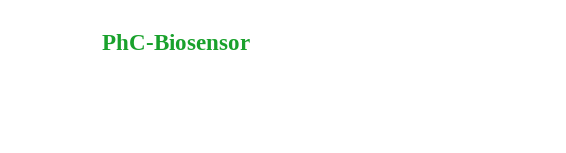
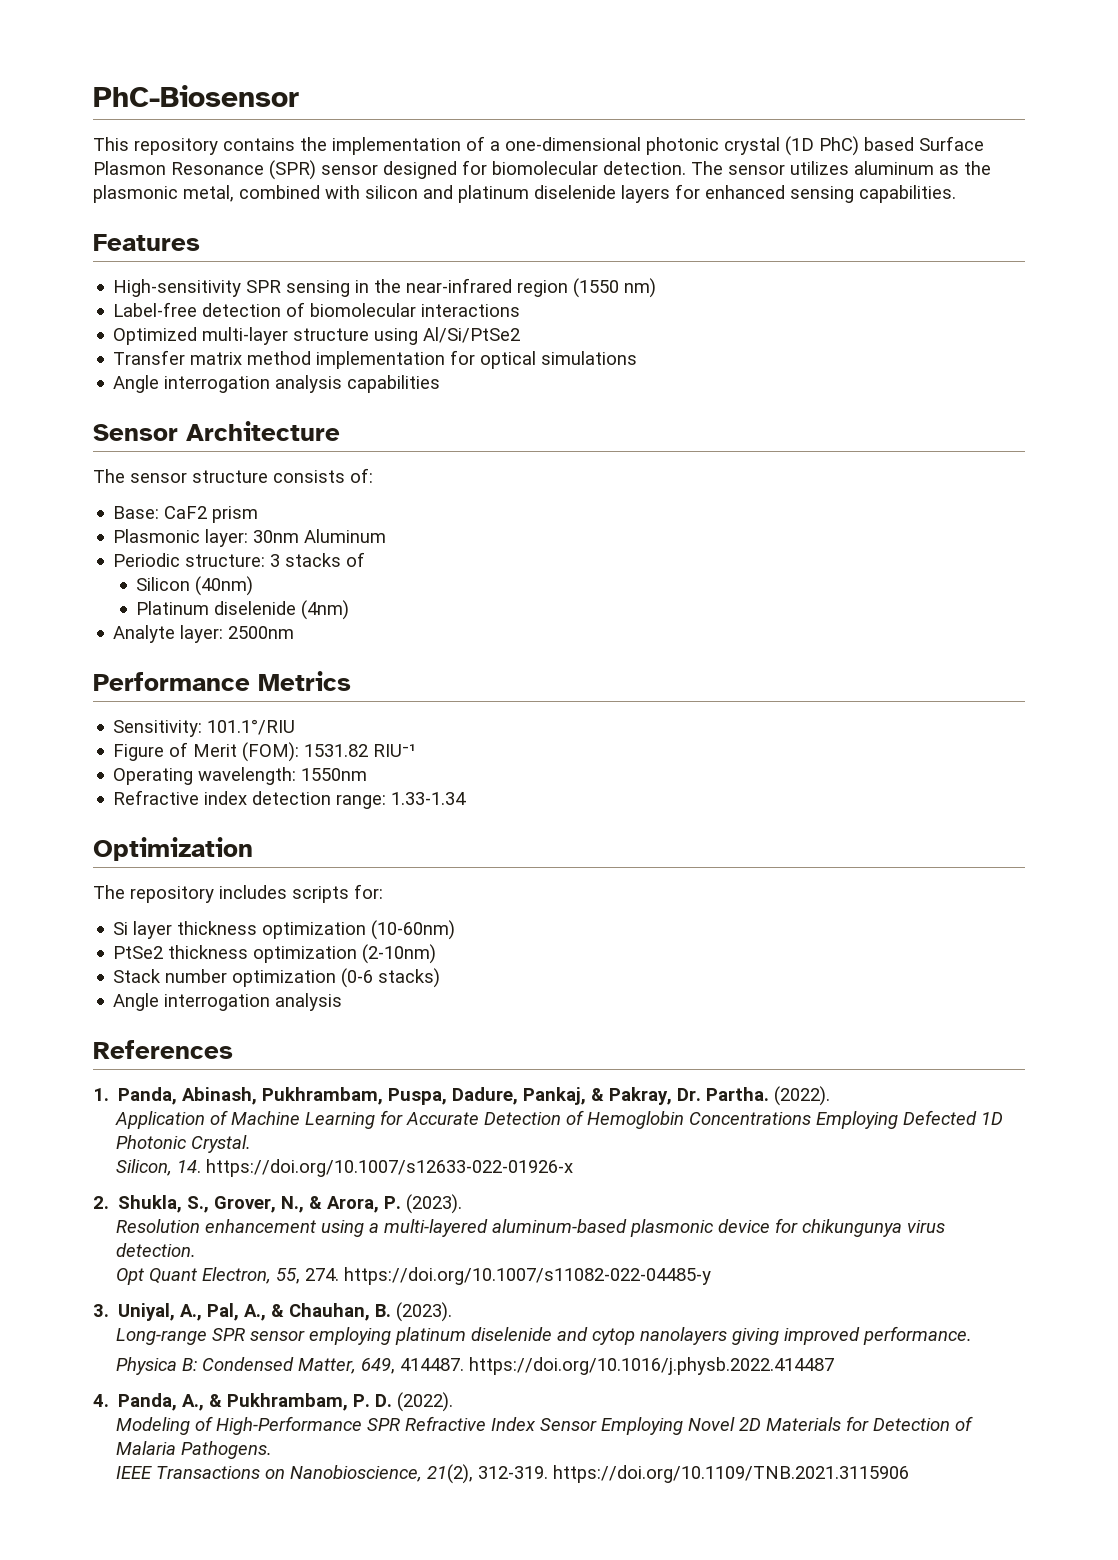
+ This repository contains the implementation of a one-dimensional photonic crystal (1D PhC) based Surface Plasmon Resonance (SPR) sensor designed for biomolecular detection. The sensor utilizes aluminum as the plasmonic metal, combined with silicon and platinum diselenide layers for enhanced sensing capabilities.
+ Features
+ High-sensitivity SPR sensing in the near-infrared region (1550 nm)
+ Label-free detection of biomolecular interactions
+ Optimized multi-layer structure using Al/Si/PtSe2
+ Transfer matrix method implementation for optical simulations
+ Angle interrogation analysis capabilities
+ Sensor Architecture
+ The sensor structure consists of:
+ Base: CaF2 prism
+ Plasmonic layer: 30nm Aluminum
+ Periodic structure: 3 stacks of
+ Silicon (40nm)
+ Platinum diselenide (4nm)
+ Analyte layer: 2500nm
+ Performance Metrics
+ Sensitivity: 101.1°/RIU
+ Figure of Merit (FOM): 1531.82 RIU⁻¹
+ Operating wavelength: 1550nm
+ Refractive index detection range: 1.33-1.34
+ Optimization
+ The repository includes scripts for:
+ Si layer thickness optimization (10-60nm)
+ PtSe2 thickness optimization (2-10nm)
+ Stack number optimization (0-6 stacks)
+ Angle interrogation analysis
+ References
+ 1. Panda, Abinash, Pukhrambam, Puspa, Dadure, Pankaj, & Pakray, Dr. Partha. (2022).
+ Application of Machine Learning for Accurate Detection of Hemoglobin Concentrations Employing Defected 1D Photonic Crystal.
+ Silicon, 14. https://doi.org/10.1007/s12633-022-01926-x
+ 2. Shukla, S., Grover, N., & Arora, P. (2023).
+ Resolution enhancement using a multi-layered aluminum-based plasmonic device for chikungunya virus detection.
+ Opt Quant Electron, 55, 274. https://doi.org/10.1007/s11082-022-04485-y
+ 3. Uniyal, A., Pal, A., & Chauhan, B. (2023).
+ Long-range SPR sensor employing platinum diselenide and cytop nanolayers giving improved performance.
+ Physica B: Condensed Matter, 649, 414487. https://doi.org/10.1016/j.physb.2022.414487
+ 4. Panda, A., & Pukhrambam, P. D. (2022).
+ Modeling of High-Performance SPR Refractive Index Sensor Employing Novel 2D Materials for Detection of Malaria Pathogens.
+ IEEE Transactions on Nanobioscience, 21(2), 312-319. https://doi.org/10.1109/TNB.2021.3115906

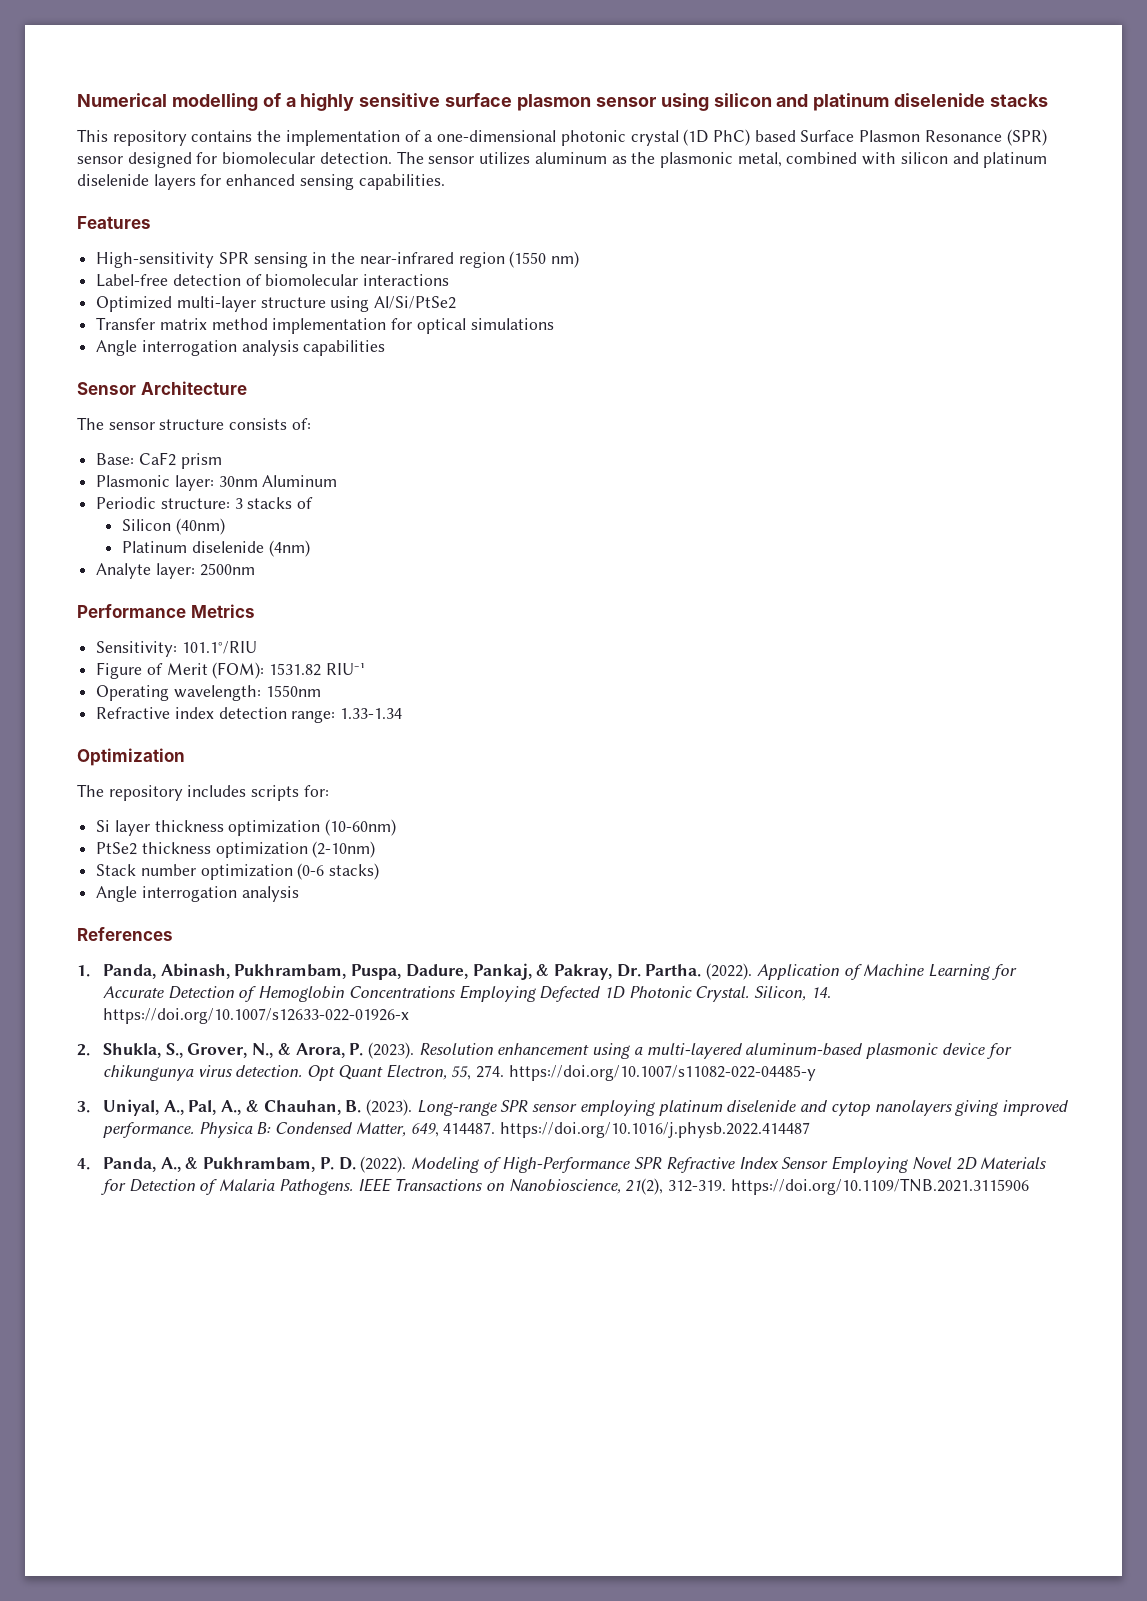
- PhC-Biosensor
+ Numerical modelling of a highly sensitive surface plasmon sensor using silicon and platinum diselenide stacks
- 1. Panda, Abinash, Pukhrambam, Puspa, Dadure, Pankaj, & Pakray, Dr. Partha. (2022).
- Application of Machine Learning for Accurate Detection of Hemoglobin Concentrations Employing Defected 1D Photonic Crystal.
- Silicon, 14. https://doi.org/10.1007/s12633-022-01926-x
+ 1. Panda, Abinash, Pukhrambam, Puspa, Dadure, Pankaj, & Pakray, Dr. Partha. (2022). Application of Machine Learning for Accurate Detection of Hemoglobin Concentrations Employing Defected 1D Photonic Crystal. Silicon, 14. https://doi.org/10.1007/s12633-022-01926-x
- 2. Shukla, S., Grover, N., & Arora, P. (2023).
- Resolution enhancement using a multi-layered aluminum-based plasmonic device for chikungunya virus detection.
- Opt Quant Electron, 55, 274. https://doi.org/10.1007/s11082-022-04485-y
+ 2. Shukla, S., Grover, N., & Arora, P. (2023). Resolution enhancement using a multi-layered aluminum-based plasmonic device for chikungunya virus detection. Opt Quant Electron, 55, 274. https://doi.org/10.1007/s11082-022-04485-y
- 3. Uniyal, A., Pal, A., & Chauhan, B. (2023).
- Long-range SPR sensor employing platinum diselenide and cytop nanolayers giving improved performance.
- Physica B: Condensed Matter, 649, 414487. https://doi.org/10.1016/j.physb.2022.414487
+ 3. Uniyal, A., Pal, A., & Chauhan, B. (2023). Long-range SPR sensor employing platinum diselenide and cytop nanolayers giving improved performance. Physica B: Condensed Matter, 649, 414487. https://doi.org/10.1016/j.physb.2022.414487
- 4. Panda, A., & Pukhrambam, P. D. (2022).
- Modeling of High-Performance SPR Refractive Index Sensor Employing Novel 2D Materials for Detection of Malaria Pathogens.
- IEEE Transactions on Nanobioscience, 21(2), 312-319. https://doi.org/10.1109/TNB.2021.3115906
+ 4. Panda, A., & Pukhrambam, P. D. (2022). Modeling of High-Performance SPR Refractive Index Sensor Employing Novel 2D Materials for Detection of Malaria Pathogens. IEEE Transactions on Nanobioscience, 21(2), 312-319. https://doi.org/10.1109/TNB.2021.3115906

